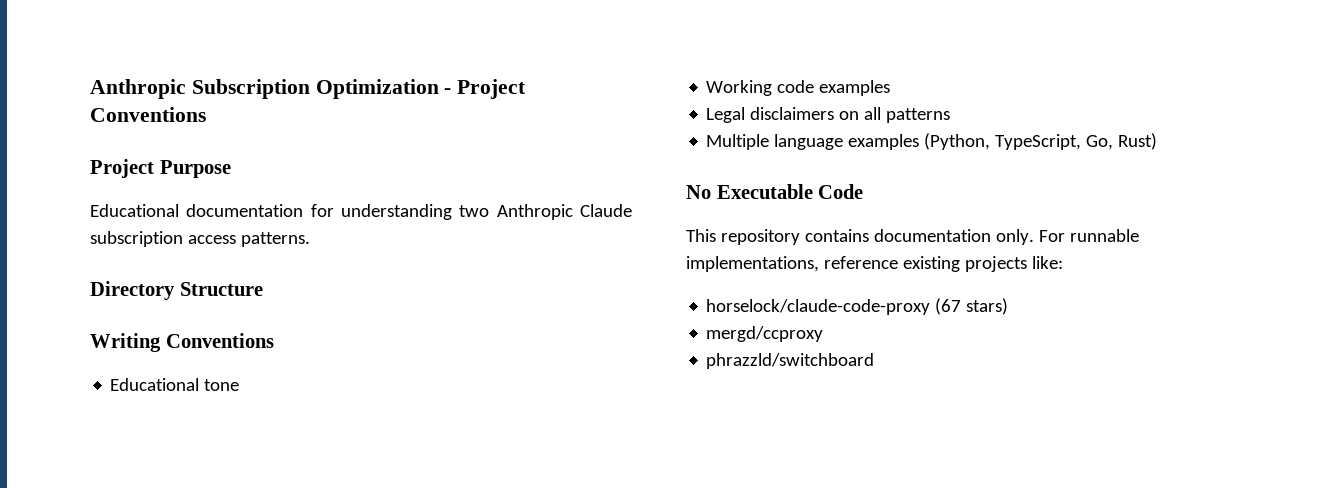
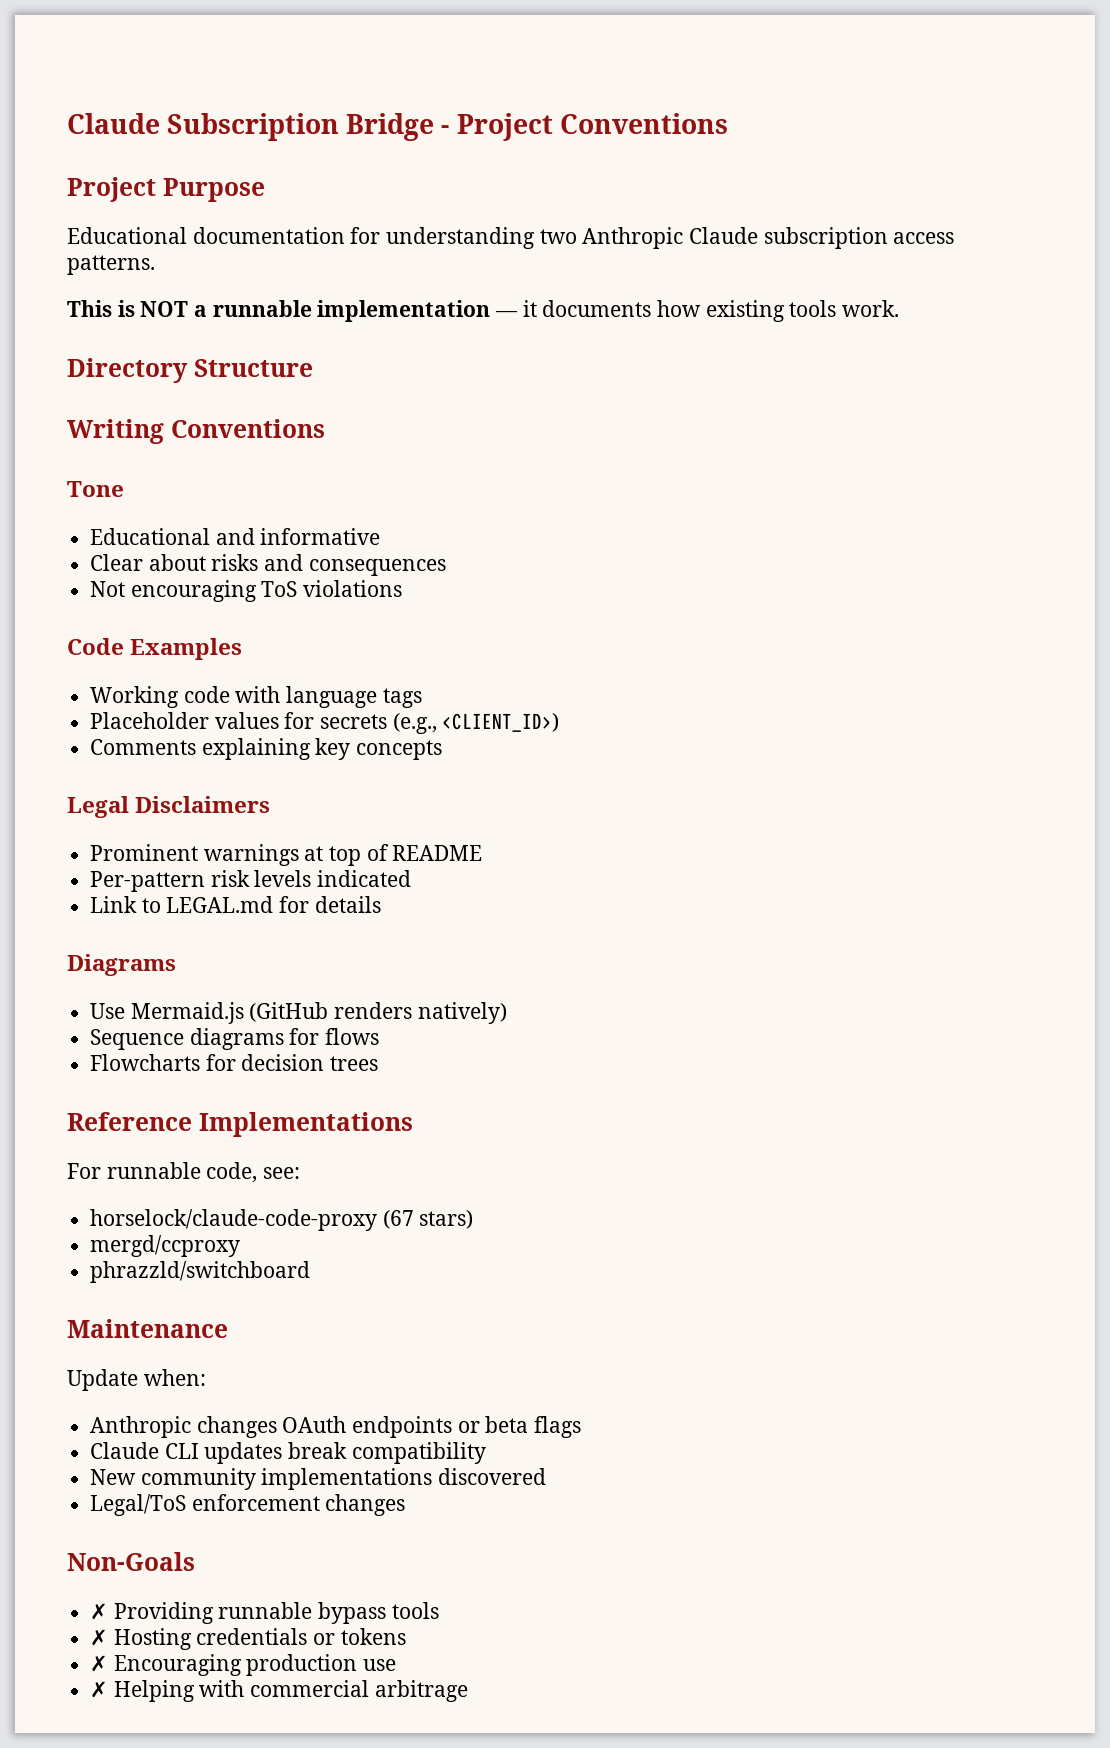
- Anthropic Subscription Optimization - Project Conventions
+ Claude Subscription Bridge - Project Conventions
+ This is NOT a runnable implementation — it documents how existing tools work.
- Educational tone
- Working code examples
- Legal disclaimers on all patterns
- Multiple language examples (Python, TypeScript, Go, Rust)
- No Executable Code
- This repository contains documentation only. For runnable implementations, reference existing projects like:
+ Tone
+ Educational and informative
+ Clear about risks and consequences
+ Not encouraging ToS violations
+ Code Examples
+ Working code with language tags
+ Placeholder values for secrets (e.g., <CLIENT_ID>)
+ Comments explaining key concepts
+ Legal Disclaimers
+ Prominent warnings at top of README
+ Per-pattern risk levels indicated
+ Link to LEGAL.md for details
+ Diagrams
+ Use Mermaid.js (GitHub renders natively)
+ Sequence diagrams for flows
+ Flowcharts for decision trees
+ Reference Implementations
+ For runnable code, see:
+ Maintenance
+ Update when:
+ Anthropic changes OAuth endpoints or beta flags
+ Claude CLI updates break compatibility
+ New community implementations discovered
+ Legal/ToS enforcement changes
+ Non-Goals
+ ✗ Providing runnable bypass tools
+ ✗ Hosting credentials or tokens
+ ✗ Encouraging production use
+ ✗ Helping with commercial arbitrage

